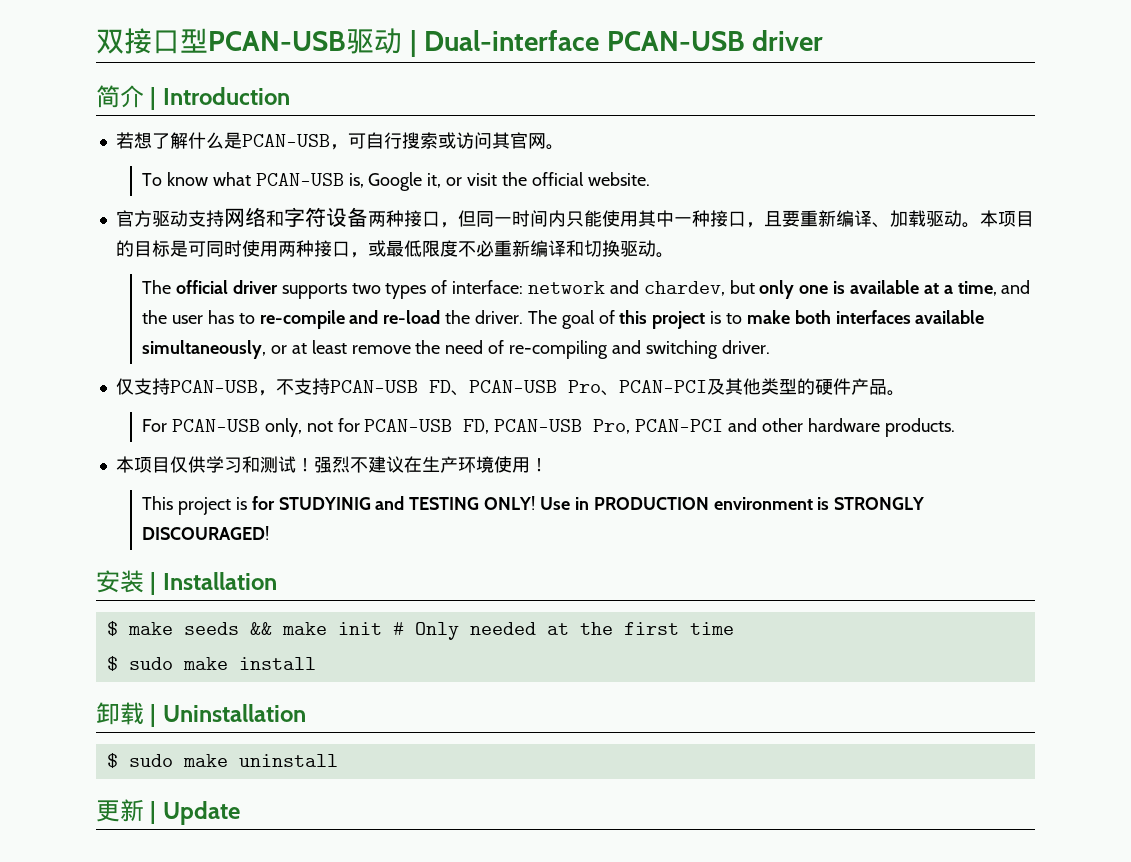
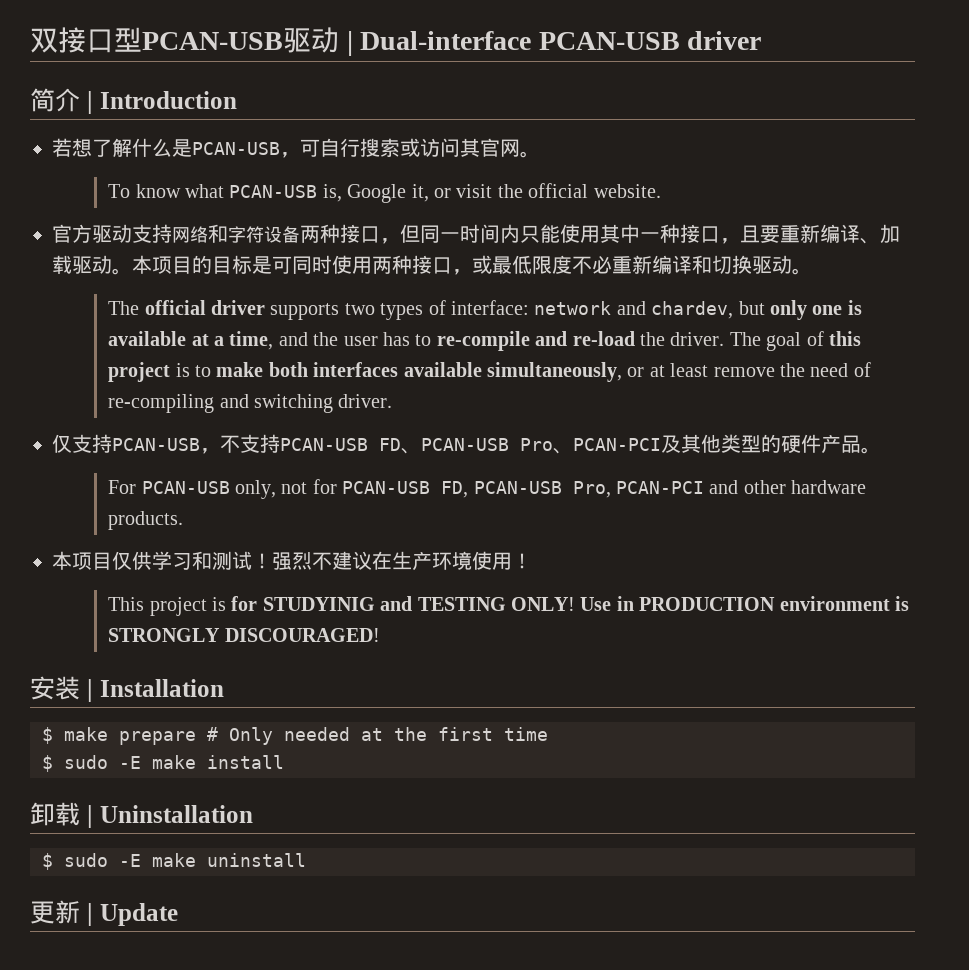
- $ make seeds && make init # Only needed at the first time
+ $ make prepare # Only needed at the first time
- $ sudo make install
+ $ sudo -E make install
- $ sudo make uninstall
+ $ sudo -E make uninstall

